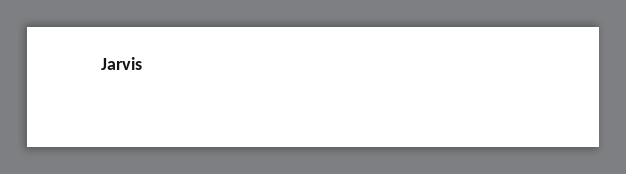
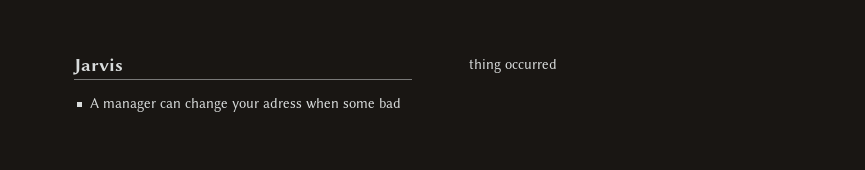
+ A manager can change your adress when some bad thing occurred

